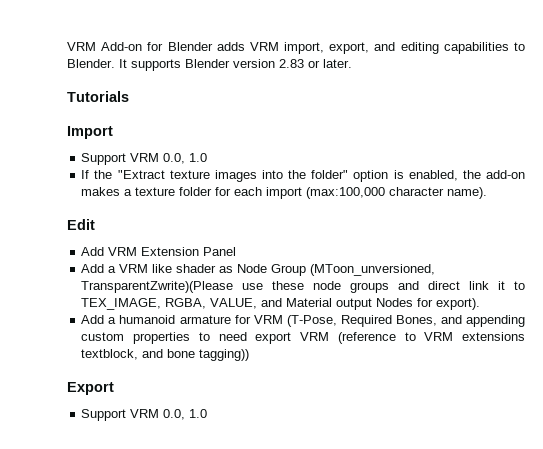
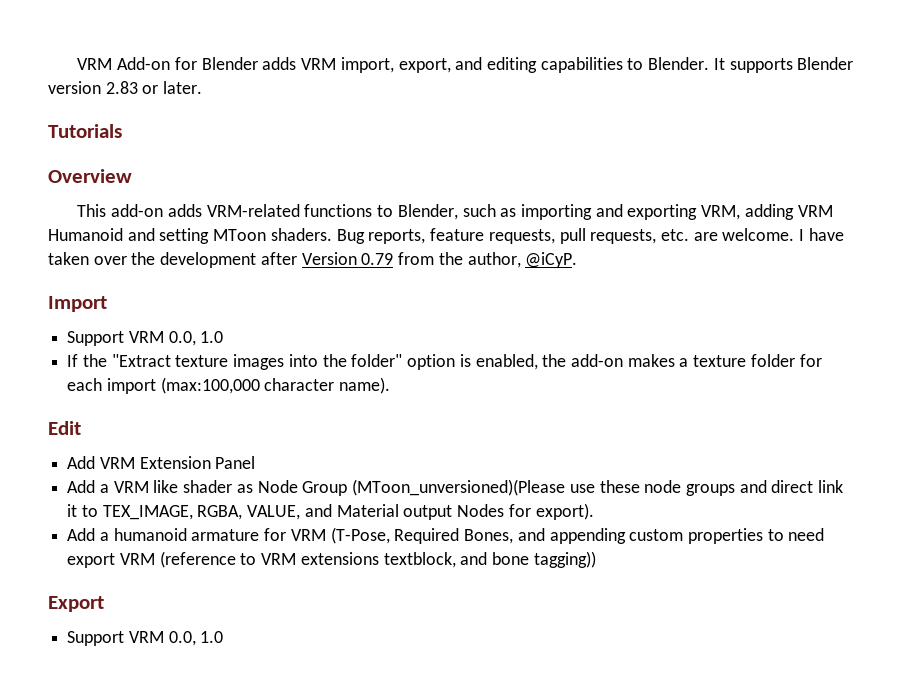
+ Overview
+ This add-on adds VRM-related functions to Blender, such as importing and exporting VRM, adding VRM Humanoid and setting MToon shaders. Bug reports, feature requests, pull requests, etc. are welcome. I have taken over the development after Version 0.79 from the author, @iCyP.
- Add a VRM like shader as Node Group (MToon_unversioned, TransparentZwrite)(Please use these node groups and direct link it to TEX_IMAGE, RGBA, VALUE, and Material output Nodes for export).
+ Add a VRM like shader as Node Group (MToon_unversioned)(Please use these node groups and direct link it to TEX_IMAGE, RGBA, VALUE, and Material output Nodes for export).

